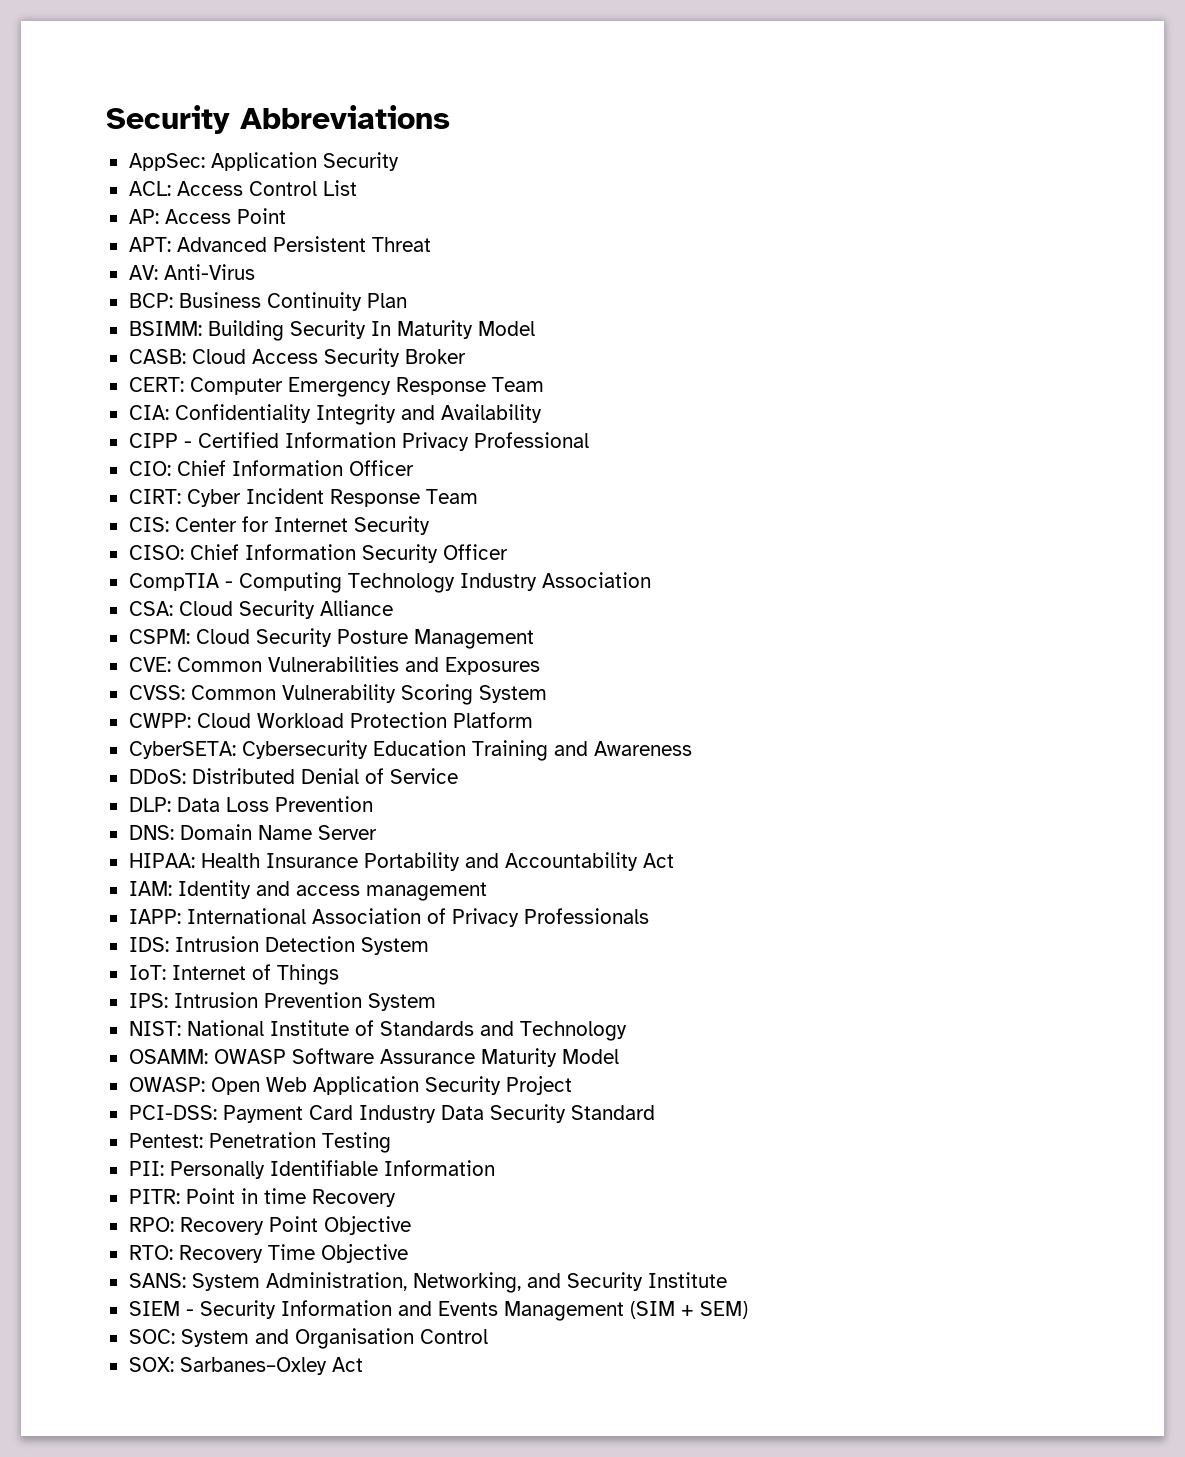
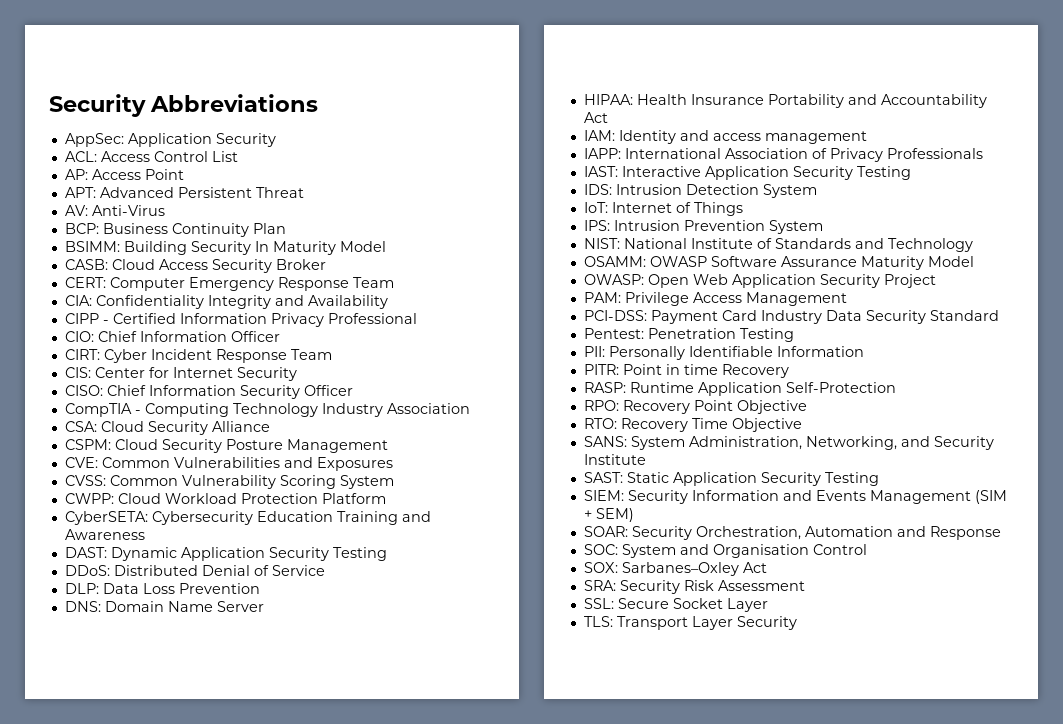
+ DAST: Dynamic Application Security Testing
+ IAST: Interactive Application Security Testing
+ PAM: Privilege Access Management
+ RASP: Runtime Application Self-Protection
- SIEM - Security Information and Events Management (SIM + SEM)
+ SAST: Static Application Security Testing
+ SIEM: Security Information and Events Management (SIM + SEM)
+ SOAR: Security Orchestration, Automation and Response
+ SRA: Security Risk Assessment
+ SSL: Secure Socket Layer
+ TLS: Transport Layer Security

